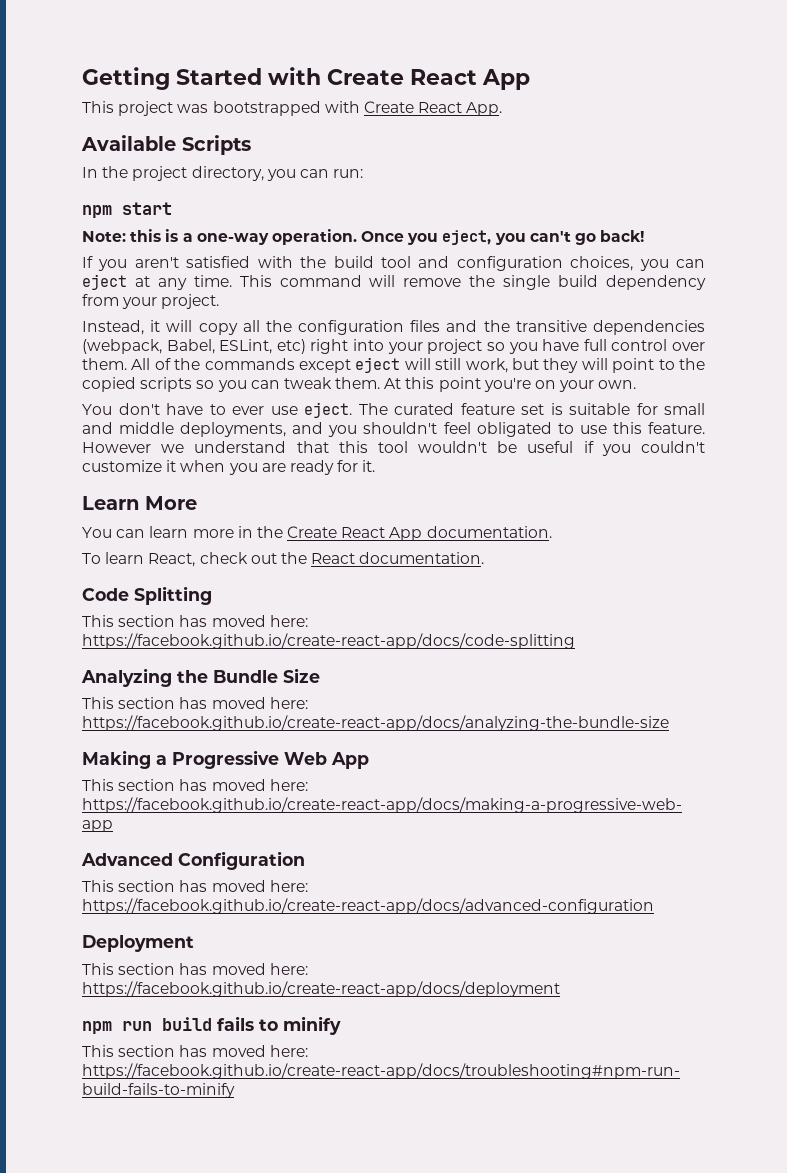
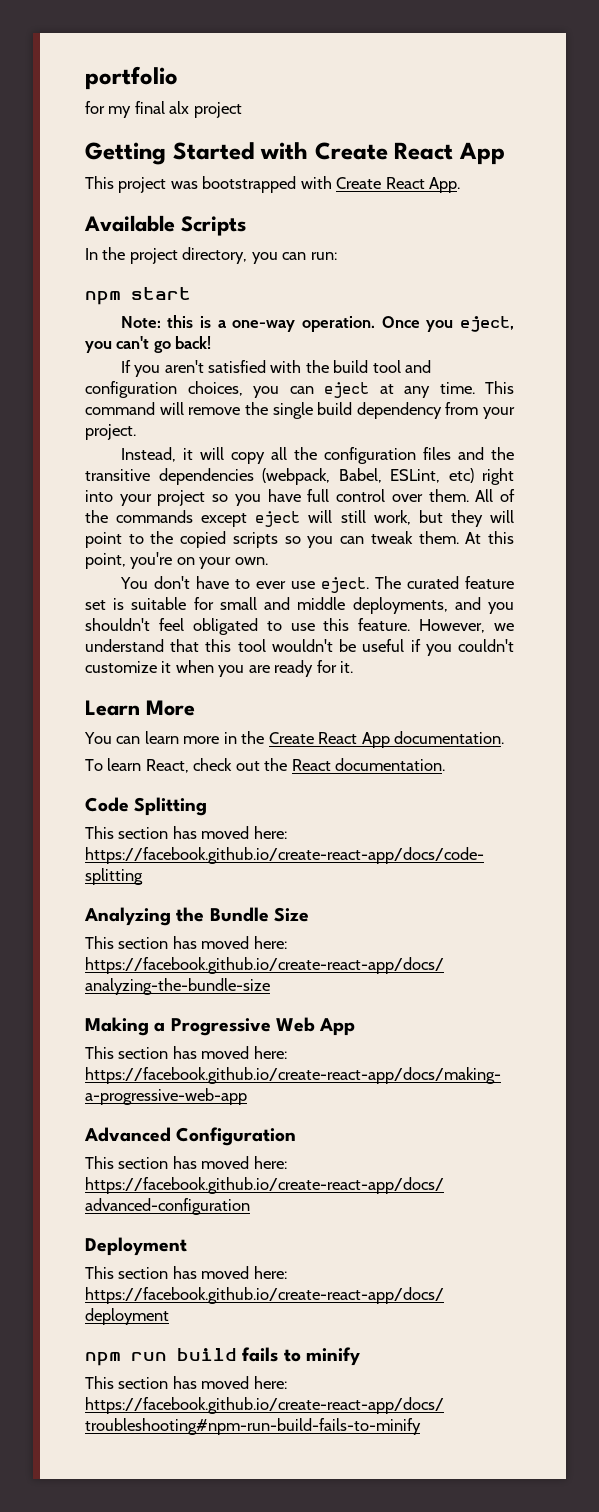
+ portfolio
+ for my final alx project
- At this point you're on your own.
+ At this point, you're on your own.
- However we understand that this tool wouldn't be useful if you couldn't customize it when you are ready for it.
+ However, we understand that this tool wouldn't be useful if you couldn't customize it when you are ready for it.

